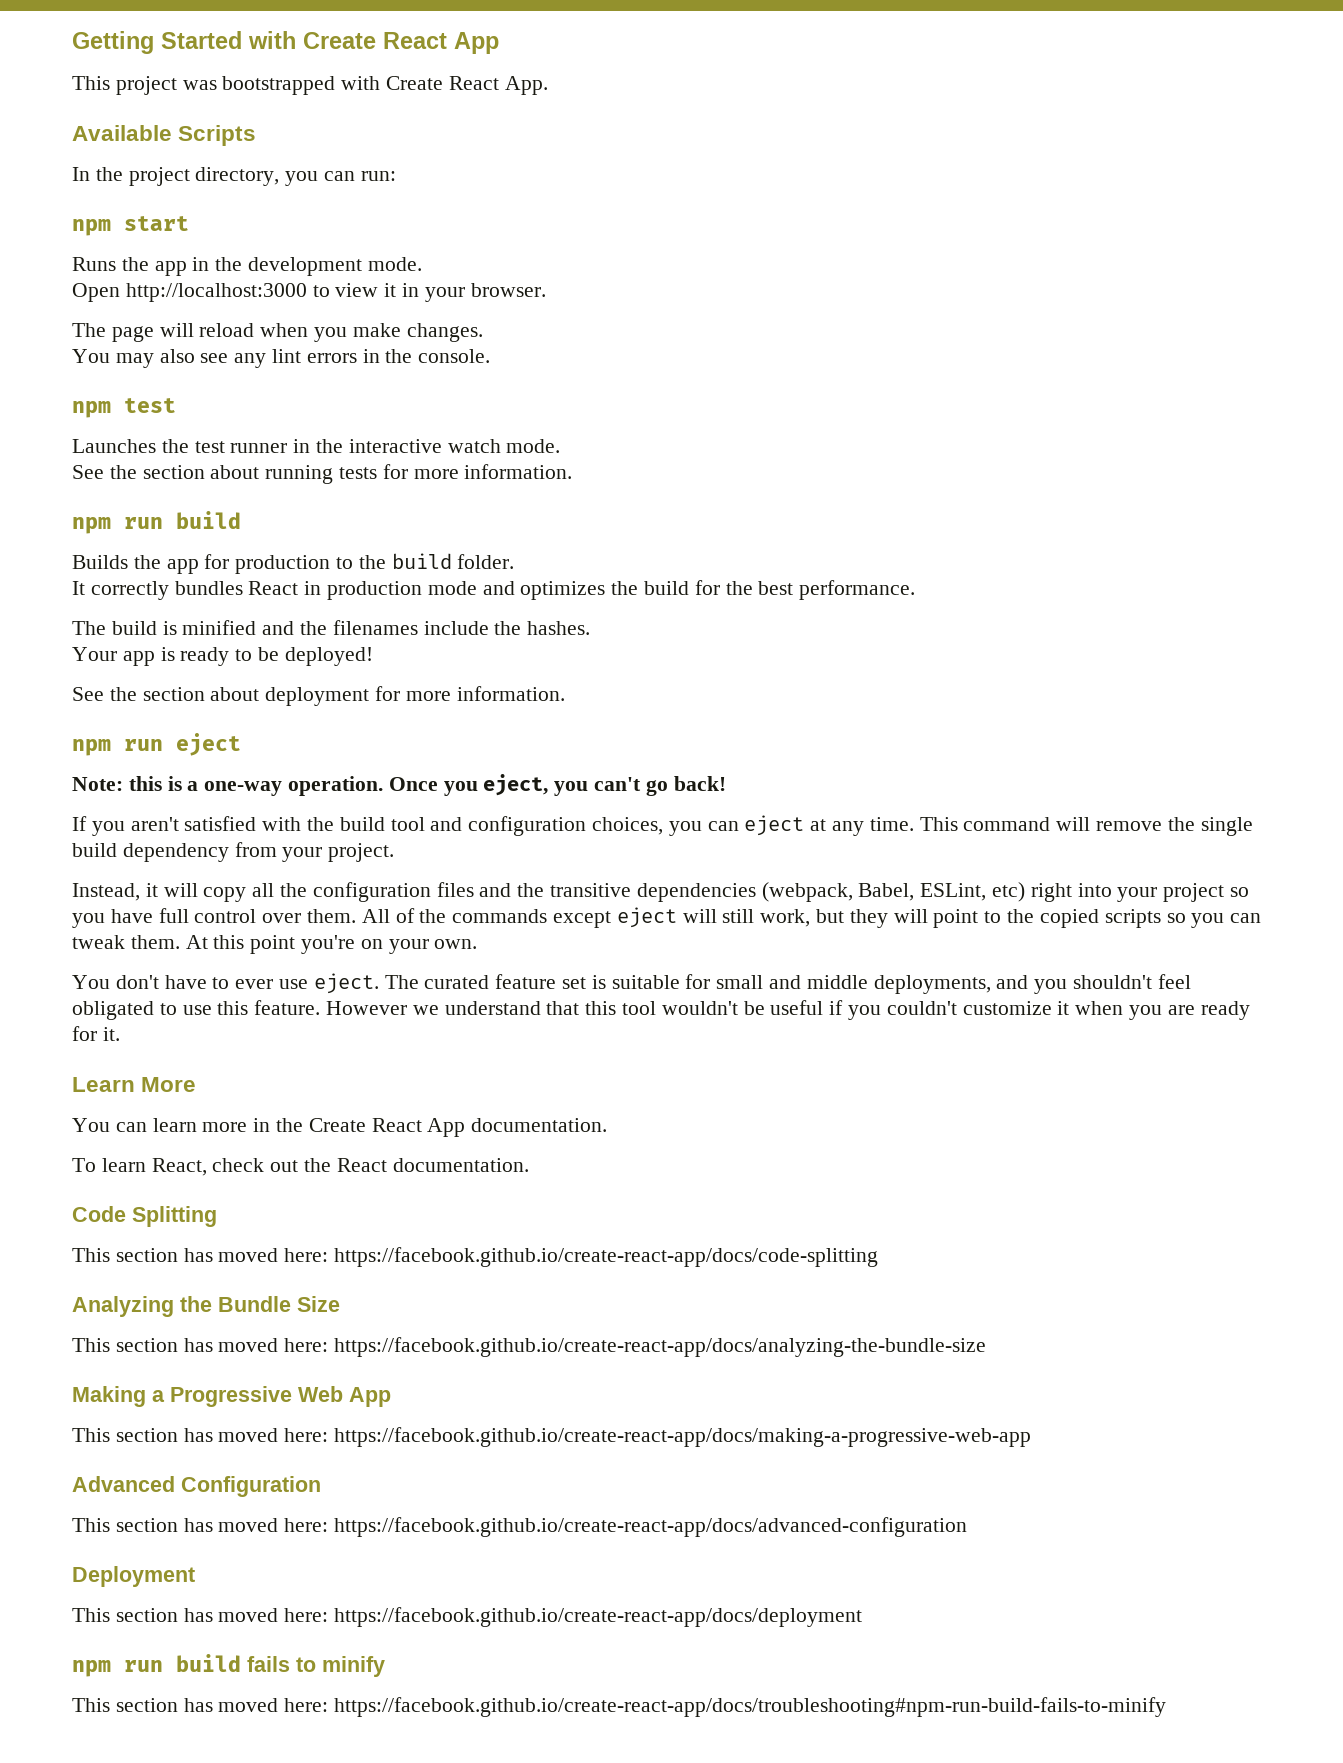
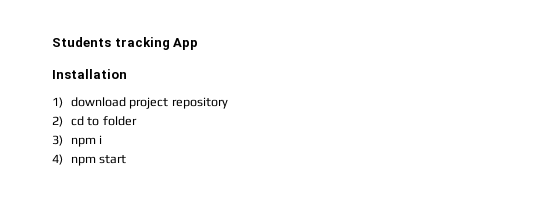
- Getting Started with Create React App
- This project was bootstrapped with Create React App.
- Available Scripts
- In the project directory, you can run:
- npm start
- Runs the app in the development mode.
- Open http://localhost:3000 to view it in your browser.
- The page will reload when you make changes.
- You may also see any lint errors in the console.
- npm test
- Launches the test runner in the interactive watch mode.
- See the section about running tests for more information.
- npm run build
- Builds the app for production to the build folder.
- It correctly bundles React in production mode and optimizes the build for the best performance.
- The build is minified and the filenames include the hashes.
- Your app is ready to be deployed!
- See the section about deployment for more information.
- npm run eject
- Note: this is a one-way operation. Once you eject, you can't go back!
- If you aren't satisfied with the build tool and configuration choices, you can eject at any time. This command will remove the single build dependency from your project.
- Instead, it will copy all the configuration files and the transitive dependencies (webpack, Babel, ESLint, etc) right into your project so you have full control over them. All of the commands except eject will still work, but they will point to the copied scripts so you can tweak them. At this point you're on your own.
- You don't have to ever use eject. The curated feature set is suitable for small and middle deployments, and you shouldn't feel obligated to use this feature. However we understand that this tool wouldn't be useful if you couldn't customize it when you are ready for it.
- Learn More
- You can learn more in the Create React App documentation.
- To learn React, check out the React documentation.
- Code Splitting
- This section has moved here: https://facebook.github.io/create-react-app/docs/code-splitting
- Analyzing the Bundle Size
- This section has moved here: https://facebook.github.io/create-react-app/docs/analyzing-the-bundle-size
- Making a Progressive Web App
- This section has moved here: https://facebook.github.io/create-react-app/docs/making-a-progressive-web-app
- Advanced Configuration
- This section has moved here: https://facebook.github.io/create-react-app/docs/advanced-configuration
- Deployment
- This section has moved here: https://facebook.github.io/create-react-app/docs/deployment
- npm run build fails to minify
- This section has moved here: https://facebook.github.io/create-react-app/docs/troubleshooting#npm-run-build-fails-to-minify
+ Students tracking App
+ Installation
+ 1) download project repository
+ 2) cd to folder
+ 3) npm i
+ 4) npm start

